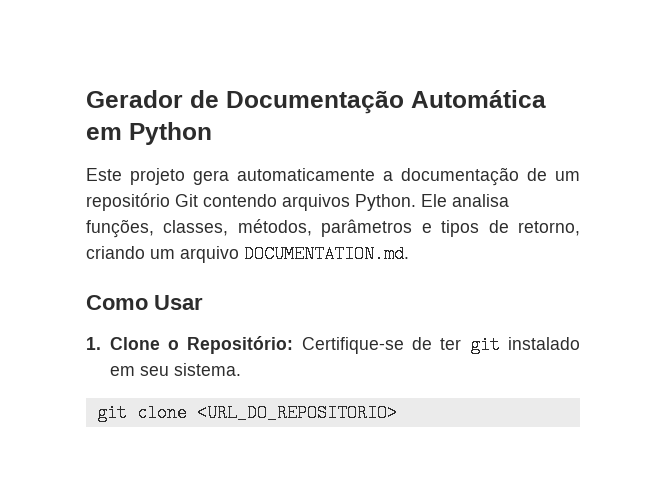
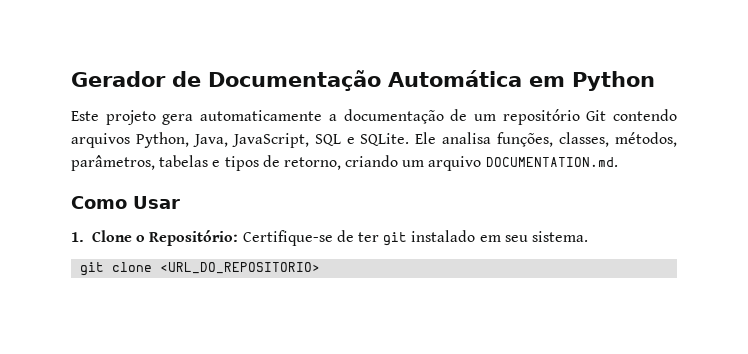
- Este projeto gera automaticamente a documentação de um repositório Git contendo arquivos Python.
+ Este projeto gera automaticamente a documentação de um repositório Git contendo arquivos Python, Java, JavaScript, SQL e SQLite.
- Ele analisa funções, classes, métodos, parâmetros e tipos de retorno, criando um arquivo DOCUMENTATION.md.
+ Ele analisa funções, classes, métodos, parâmetros, tabelas e tipos de retorno, criando um arquivo DOCUMENTATION.md.

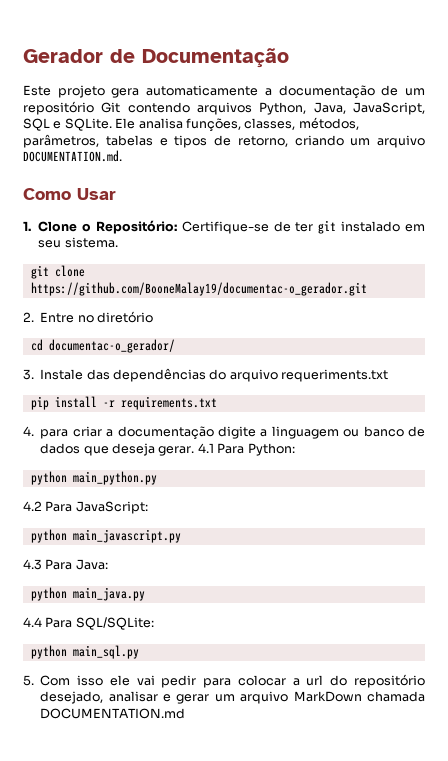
- Gerador de Documentação Automática em Python
+ Gerador de Documentação
- git clone <URL_DO_REPOSITORIO>
+ git clone https://github.com/BooneMalay19/documentac-o_gerador.git
+ 2. Entre no diretório
+ cd documentac-o_gerador/
+ 3. Instale das dependências do arquivo requeriments.txt
+ pip install -r requirements.txt
+ 4. para criar a documentação digite a linguagem ou banco de dados que deseja gerar. 4.1 Para Python:
+ python main_python.py
+ 4.2 Para JavaScript:
+ python main_javascript.py
+ 4.3 Para Java:
+ python main_java.py
+ 4.4 Para SQL/SQLite:
+ python main_sql.py
+ 5. Com isso ele vai pedir para colocar a url do repositório desejado, analisar e gerar um arquivo MarkDown chamada DOCUMENTATION.md

